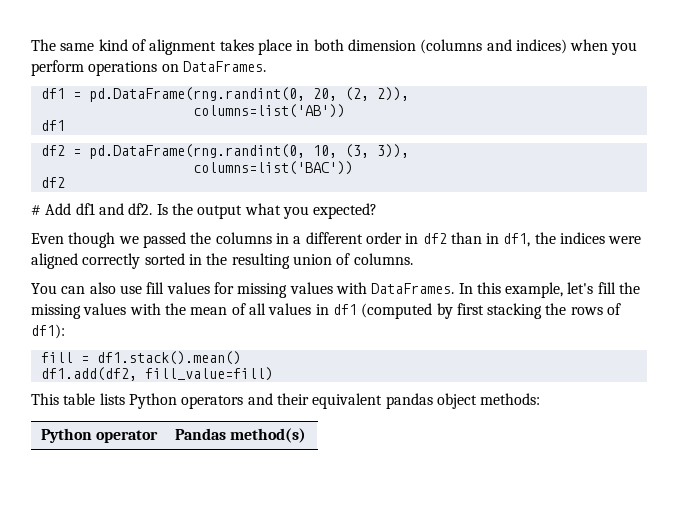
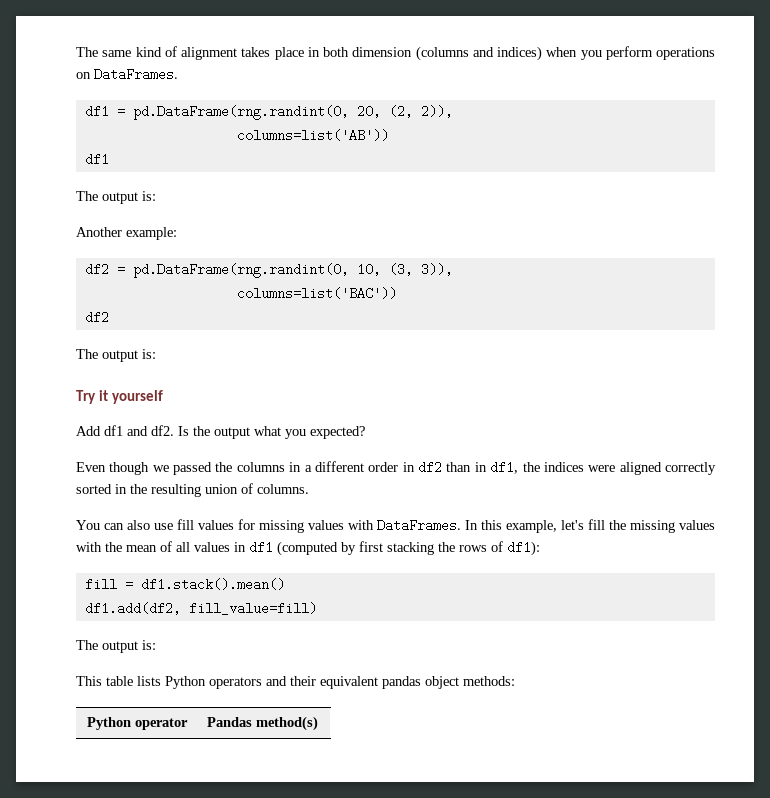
  columns=list('AB'))
  df1
+ The output is:
+ Another example:
  columns=list('BAC'))
  df2
- # Add df1 and df2.
+ The output is:
+ Try it yourself
+ Add df1 and df2.
  df1.add(df2, fill_value=fill)
+ The output is:

